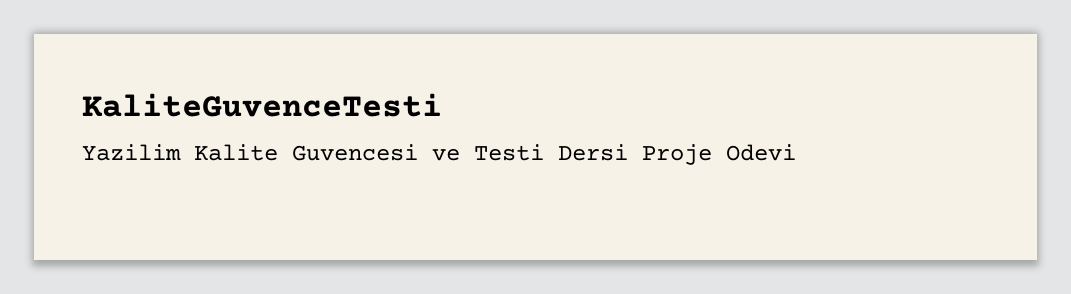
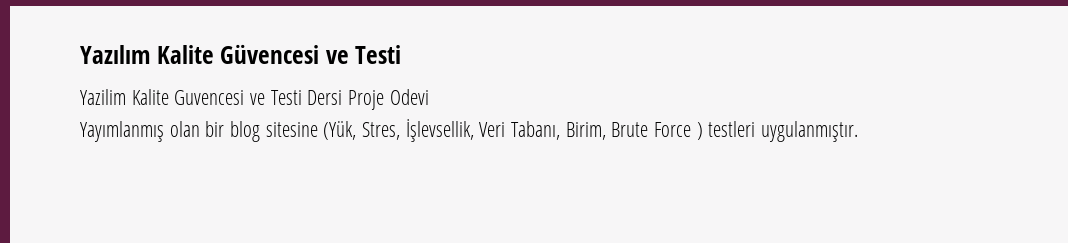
- KaliteGuvenceTesti
+ Yazılım Kalite Güvencesi ve Testi
+ Yayımlanmış olan bir blog sitesine (Yük, Stres, İşlevsellik, Veri Tabanı, Birim, Brute Force ) testleri uygulanmıştır.

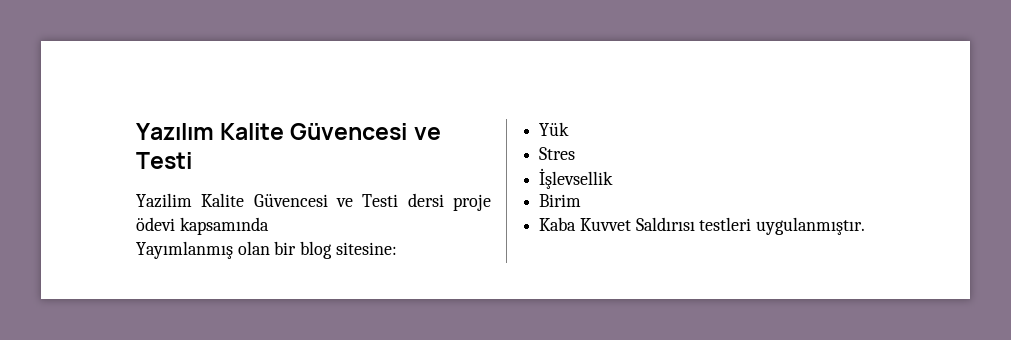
- Yazilim Kalite Guvencesi ve Testi Dersi Proje Odevi
+ Yazilim Kalite Güvencesi ve Testi dersi proje ödevi kapsamında
- Yayımlanmış olan bir blog sitesine (Yük, Stres, İşlevsellik, Veri Tabanı, Birim, Brute Force ) testleri uygulanmıştır.
+ Yayımlanmış olan bir blog sitesine:
+ Yük
+ Stres
+ İşlevsellik
+ Birim
+ Kaba Kuvvet Saldırısı testleri uygulanmıştır.

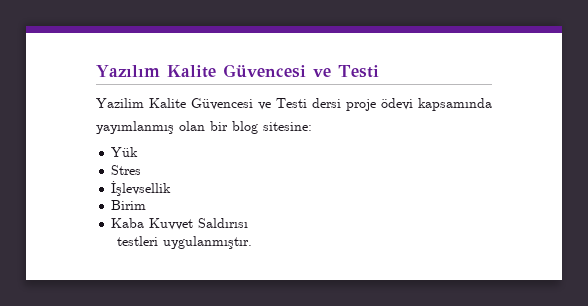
- Yayımlanmış olan bir blog sitesine:
+ yayımlanmış olan bir blog sitesine:
- Kaba Kuvvet Saldırısı testleri uygulanmıştır.
+ Kaba Kuvvet Saldırısı
+ testleri uygulanmıştır.

